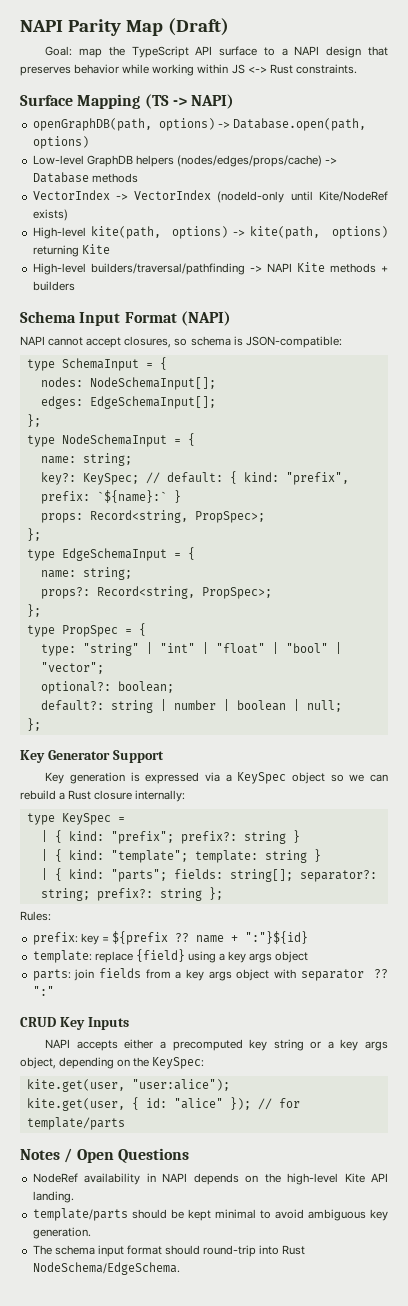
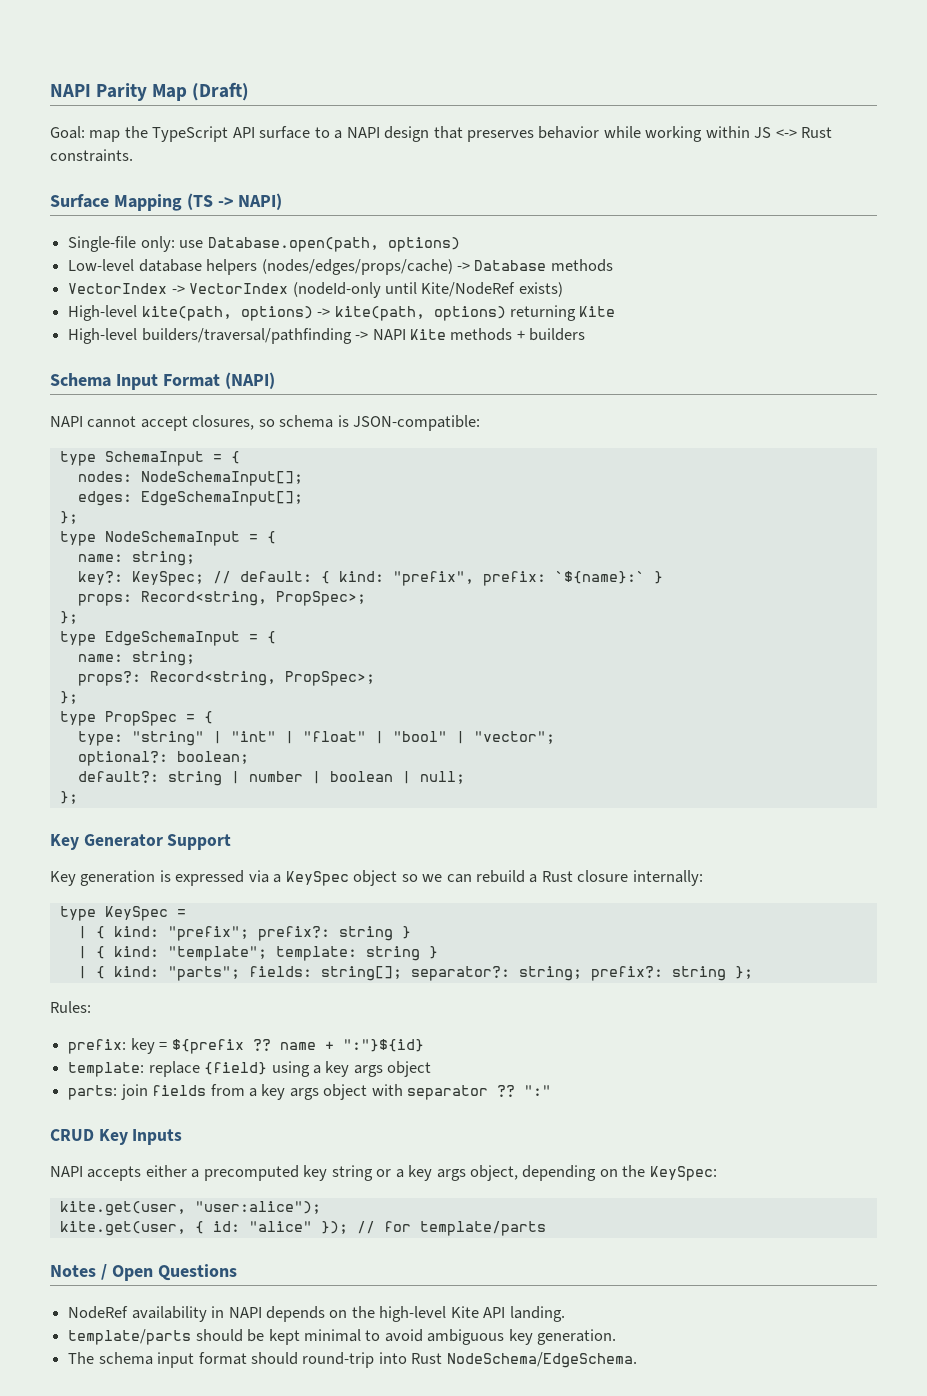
- openGraphDB(path, options) -> Database.open(path, options)
+ Single-file only: use Database.open(path, options)
- Low-level GraphDB helpers (nodes/edges/props/cache) -> Database methods
+ Low-level database helpers (nodes/edges/props/cache) -> Database methods

